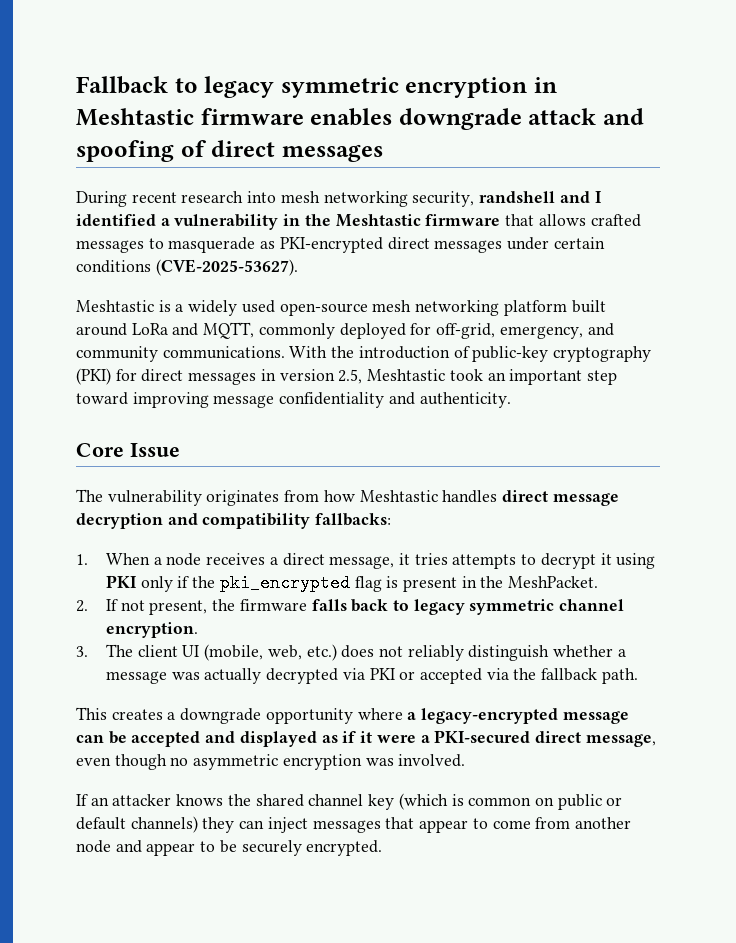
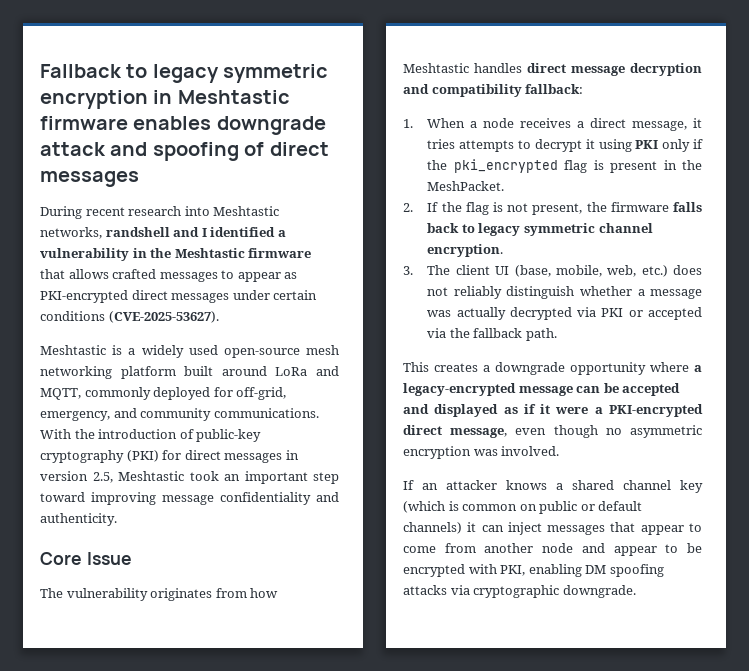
- During recent research into mesh networking security, randshell and I identified a vulnerability in the Meshtastic firmware that allows crafted messages to masquerade as PKI-encrypted direct messages under certain conditions (CVE-2025-53627).
+ During recent research into Meshtastic networks, randshell and I identified a vulnerability in the Meshtastic firmware that allows crafted messages to appear as PKI-encrypted direct messages under certain conditions (CVE-2025-53627).
- The vulnerability originates from how Meshtastic handles direct message decryption and compatibility fallbacks:
+ The vulnerability originates from how Meshtastic handles direct message decryption and compatibility fallback:
- 2. If not present, the firmware falls back to legacy symmetric channel encryption.
+ 2. If the flag is not present, the firmware falls back to legacy symmetric channel encryption.
- 3. The client UI (mobile, web, etc.) does not reliably distinguish whether a message was actually decrypted via PKI or accepted via the fallback path.
+ 3. The client UI (base, mobile, web, etc.) does not reliably distinguish whether a message was actually decrypted via PKI or accepted via the fallback path.
- This creates a downgrade opportunity where a legacy-encrypted message can be accepted and displayed as if it were a PKI-secured direct message, even though no asymmetric encryption was involved.
+ This creates a downgrade opportunity where a legacy-encrypted message can be accepted and displayed as if it were a PKI-encrypted direct message, even though no asymmetric encryption was involved.
- If an attacker knows the shared channel key (which is common on public or default channels) they can inject messages that appear to come from another node and appear to be securely encrypted.
+ If an attacker knows a shared channel key (which is common on public or default channels) it can inject messages that appear to come from another node and appear to be encrypted with PKI, enabling DM spoofing attacks via cryptographic downgrade.

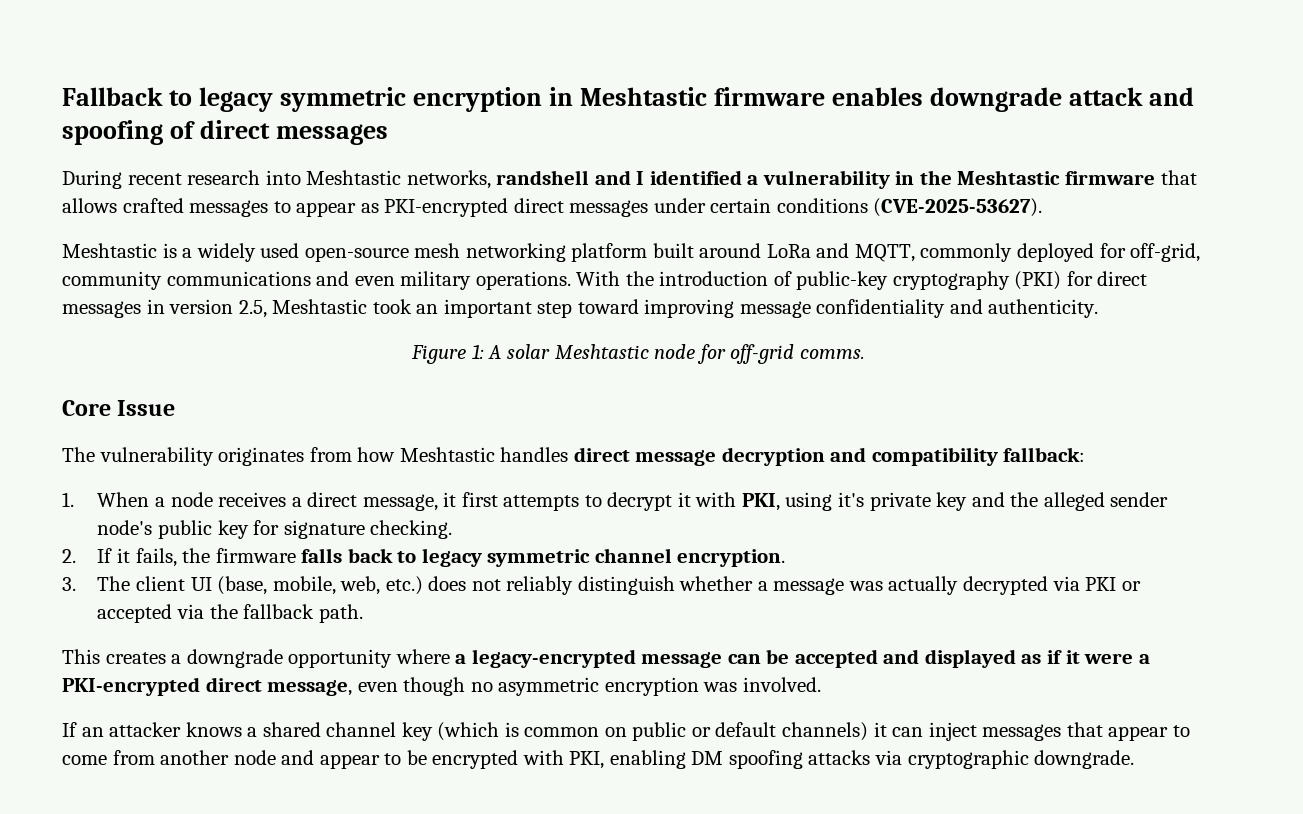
- Meshtastic is a widely used open-source mesh networking platform built around LoRa and MQTT, commonly deployed for off-grid, emergency, and community communications.
+ Meshtastic is a widely used open-source mesh networking platform built around LoRa and MQTT, commonly deployed for off-grid, community communications and even military operations.
+ Figure 1: A solar Meshtastic node for off-grid comms.
- 1. When a node receives a direct message, it tries attempts to decrypt it using PKI only if the pki_encrypted flag is present in the MeshPacket.
- 2. If the flag is not present, the firmware falls back to legacy symmetric channel encryption.
+ 1. When a node receives a direct message, it first attempts to decrypt it with PKI, using it's private key and the alleged sender node's public key for signature checking.
+ 2. If it fails, the firmware falls back to legacy symmetric channel encryption.

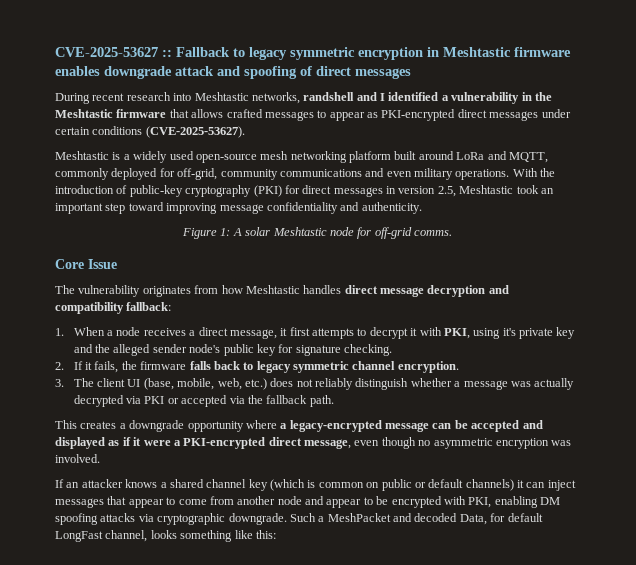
- Fallback to legacy symmetric encryption in Meshtastic firmware enables downgrade attack and spoofing of direct messages
+ CVE-2025-53627 :: Fallback to legacy symmetric encryption in Meshtastic firmware enables downgrade attack and spoofing of direct messages
+ Such a MeshPacket and decoded Data, for default LongFast channel, looks something like this:

